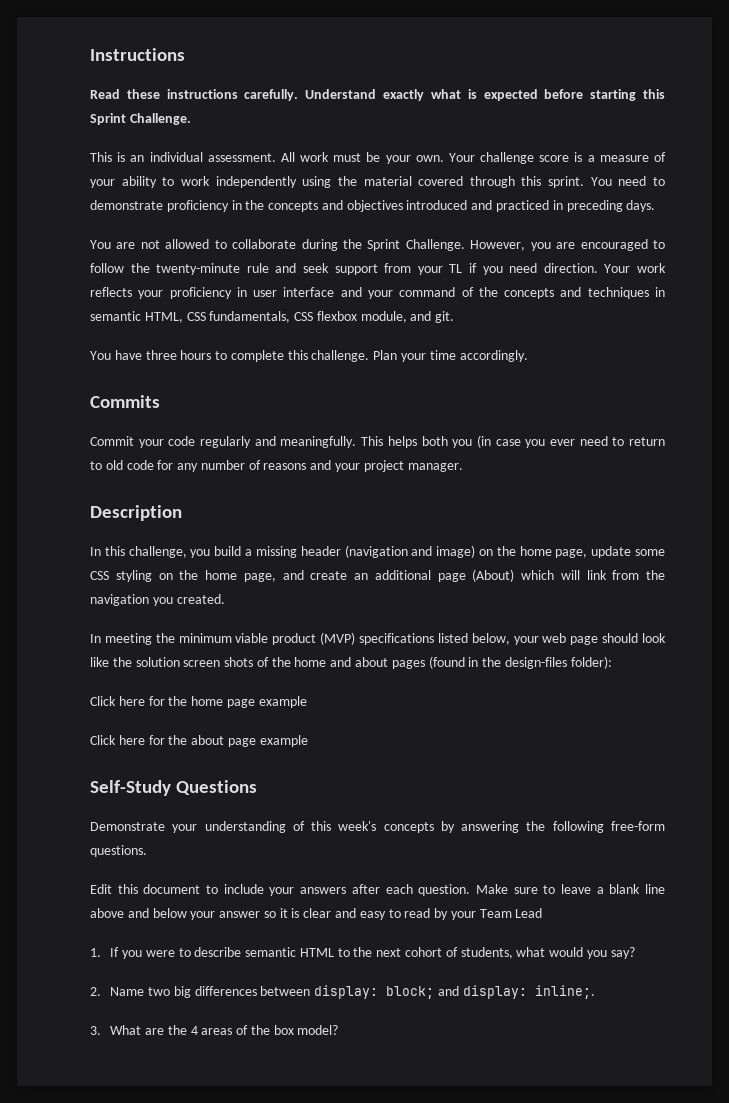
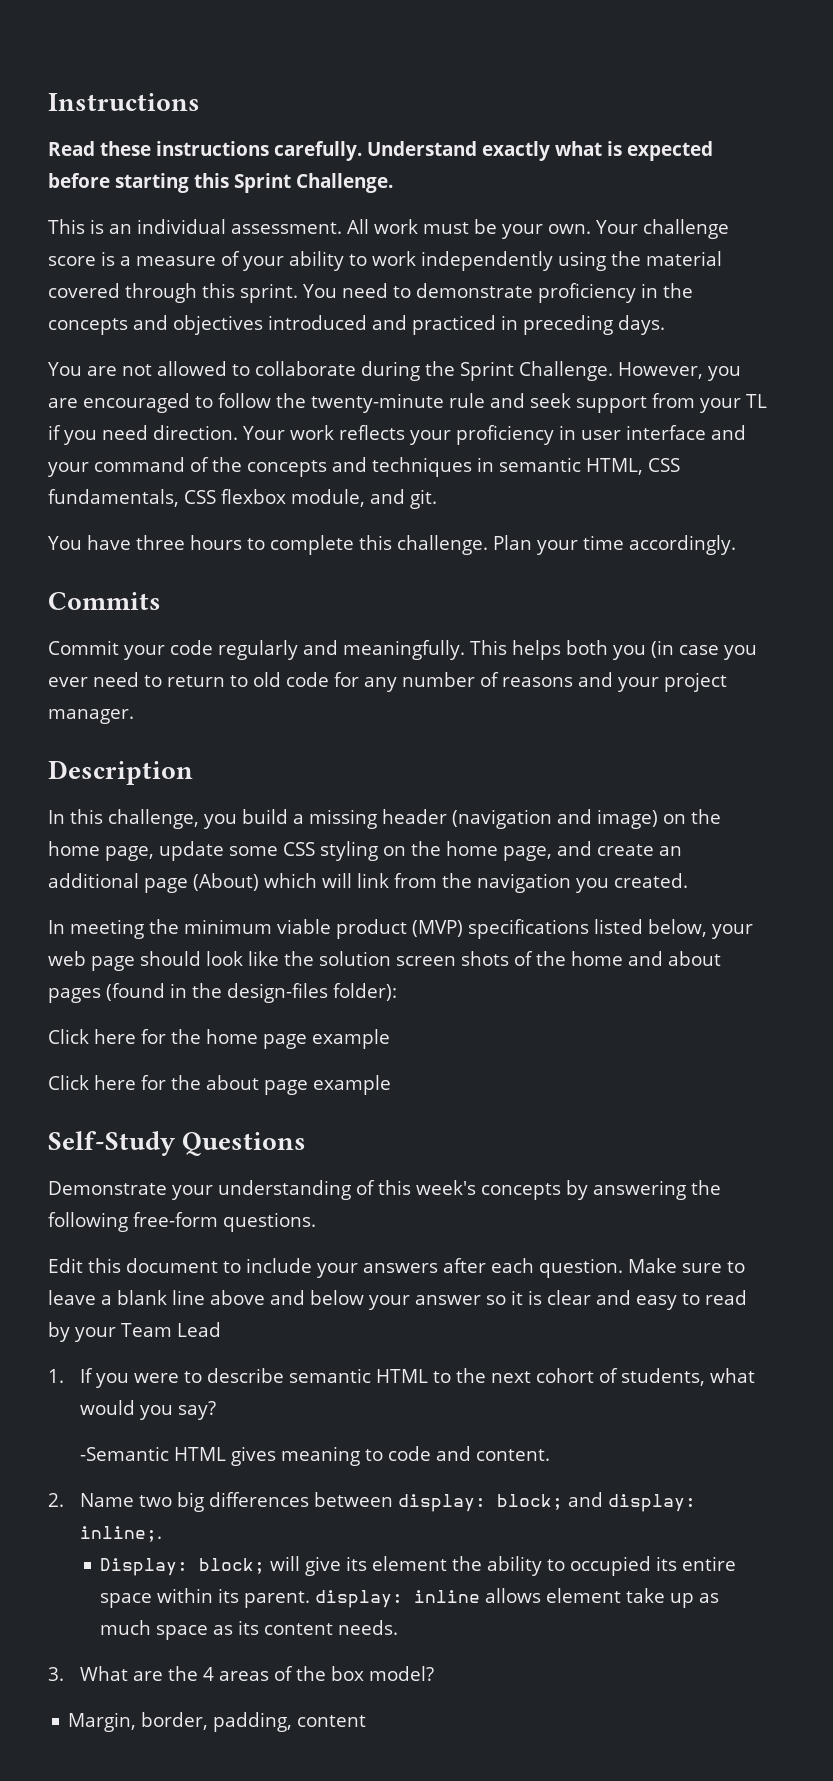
+ -Semantic HTML gives meaning to code and content.
+ Display: block; will give its element the ability to occupied its entire space within its parent. display: inline allows element take up as much space as its content needs.
+ Margin, border, padding, content

